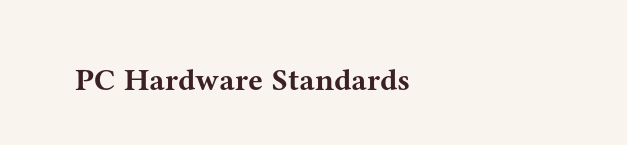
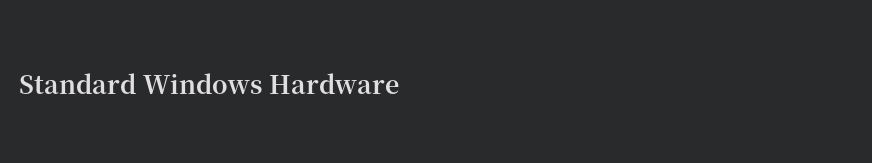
- PC Hardware Standards
+ Standard Windows Hardware

